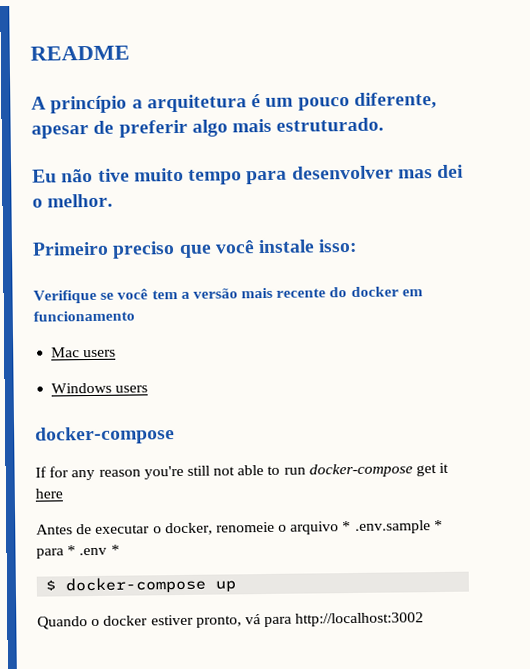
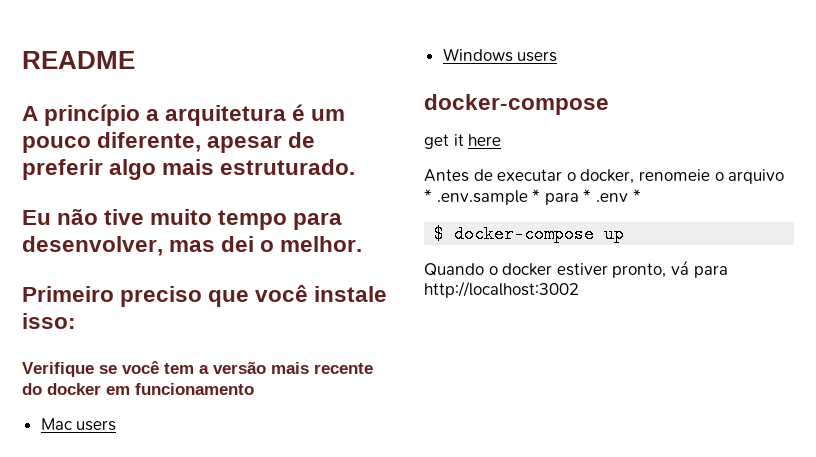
- Eu não tive muito tempo para desenvolver mas dei o melhor.
+ Eu não tive muito tempo para desenvolver, mas dei o melhor.
- If for any reason you're still not able to run docker-compose get it here
+ get it here

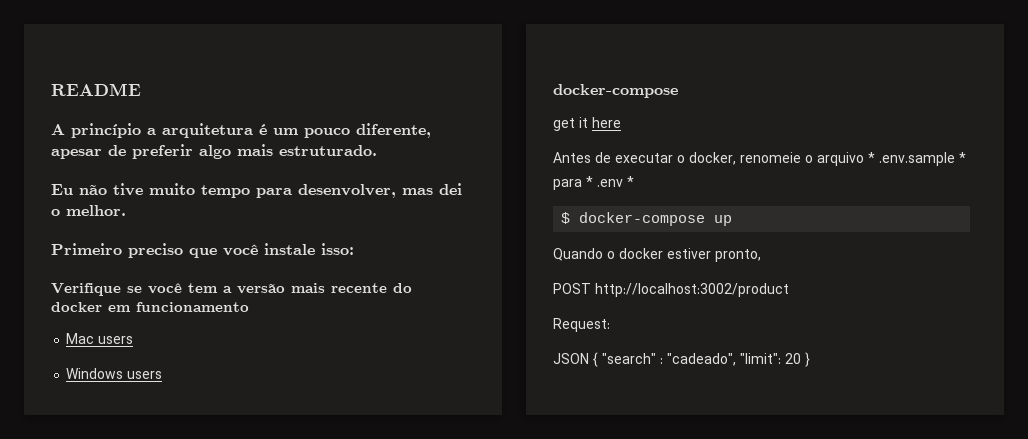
- Quando o docker estiver pronto, vá para http://localhost:3002
+ Quando o docker estiver pronto,
+ POST http://localhost:3002/product
+ Request:
+ JSON { "search" : "cadeado", "limit": 20 }

